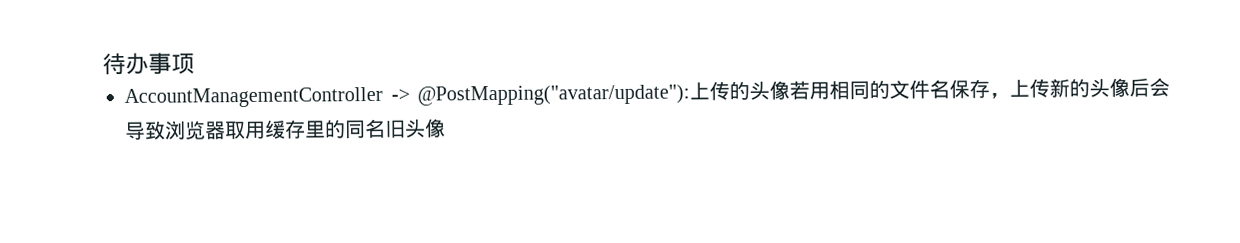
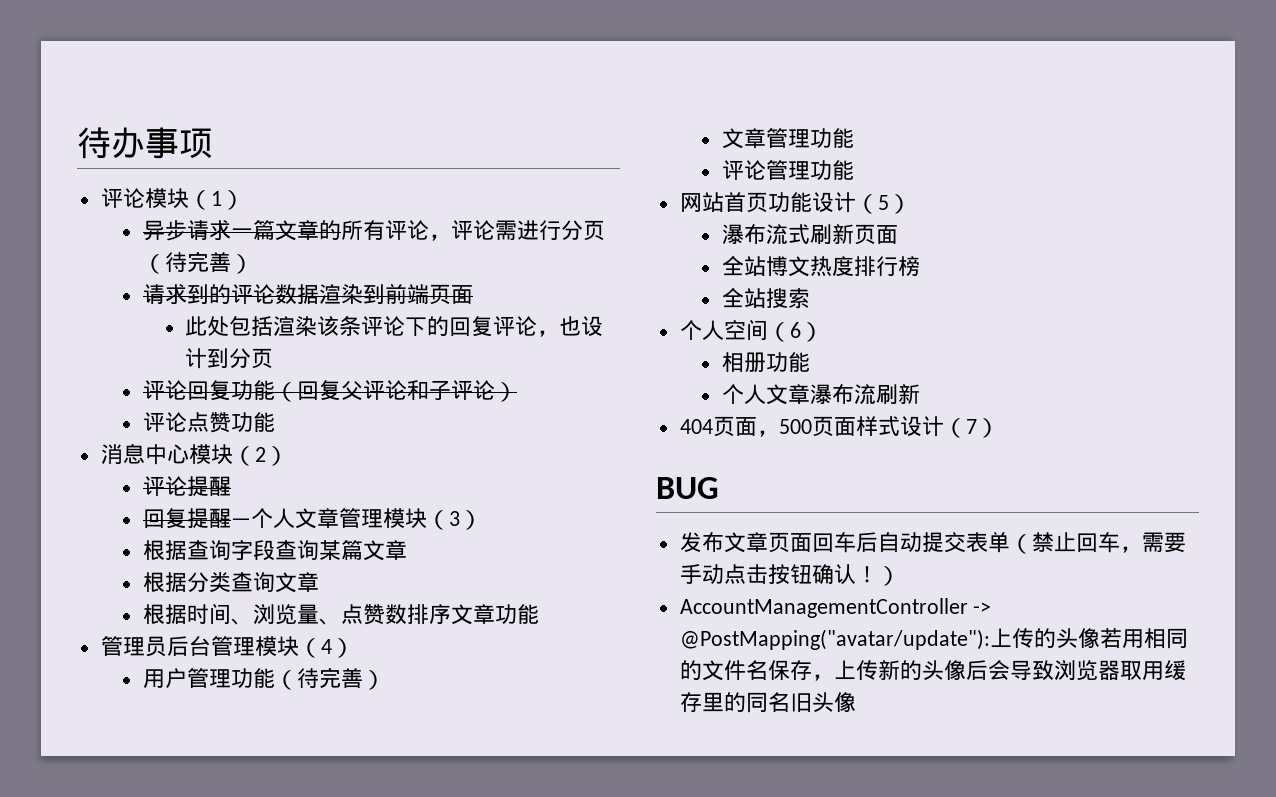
+ 评论模块（1）
+ 异步请求一篇文章的所有评论，评论需进行分页（待完善）
+ 请求到的评论数据渲染到前端页面
+ 此处包括渲染该条评论下的回复评论，也设计到分页
+ 评论回复功能（回复父评论和子评论）
+ 评论点赞功能
+ 消息中心模块（2）
+ 评论提醒
+ 回复提醒—个人文章管理模块（3）
+ 根据查询字段查询某篇文章
+ 根据分类查询文章
+ 根据时间、浏览量、点赞数排序文章功能
+ 管理员后台管理模块（4）
+ 用户管理功能（待完善）
+ 文章管理功能
+ 评论管理功能
+ 网站首页功能设计（5）
+ 瀑布流式刷新页面
+ 全站博文热度排行榜
+ 全站搜索
+ 个人空间（6）
+ 相册功能
+ 个人文章瀑布流刷新
+ 404页面，500页面样式设计（7）
+ BUG
+ 发布文章页面回车后自动提交表单（禁止回车，需要手动点击按钮确认！）

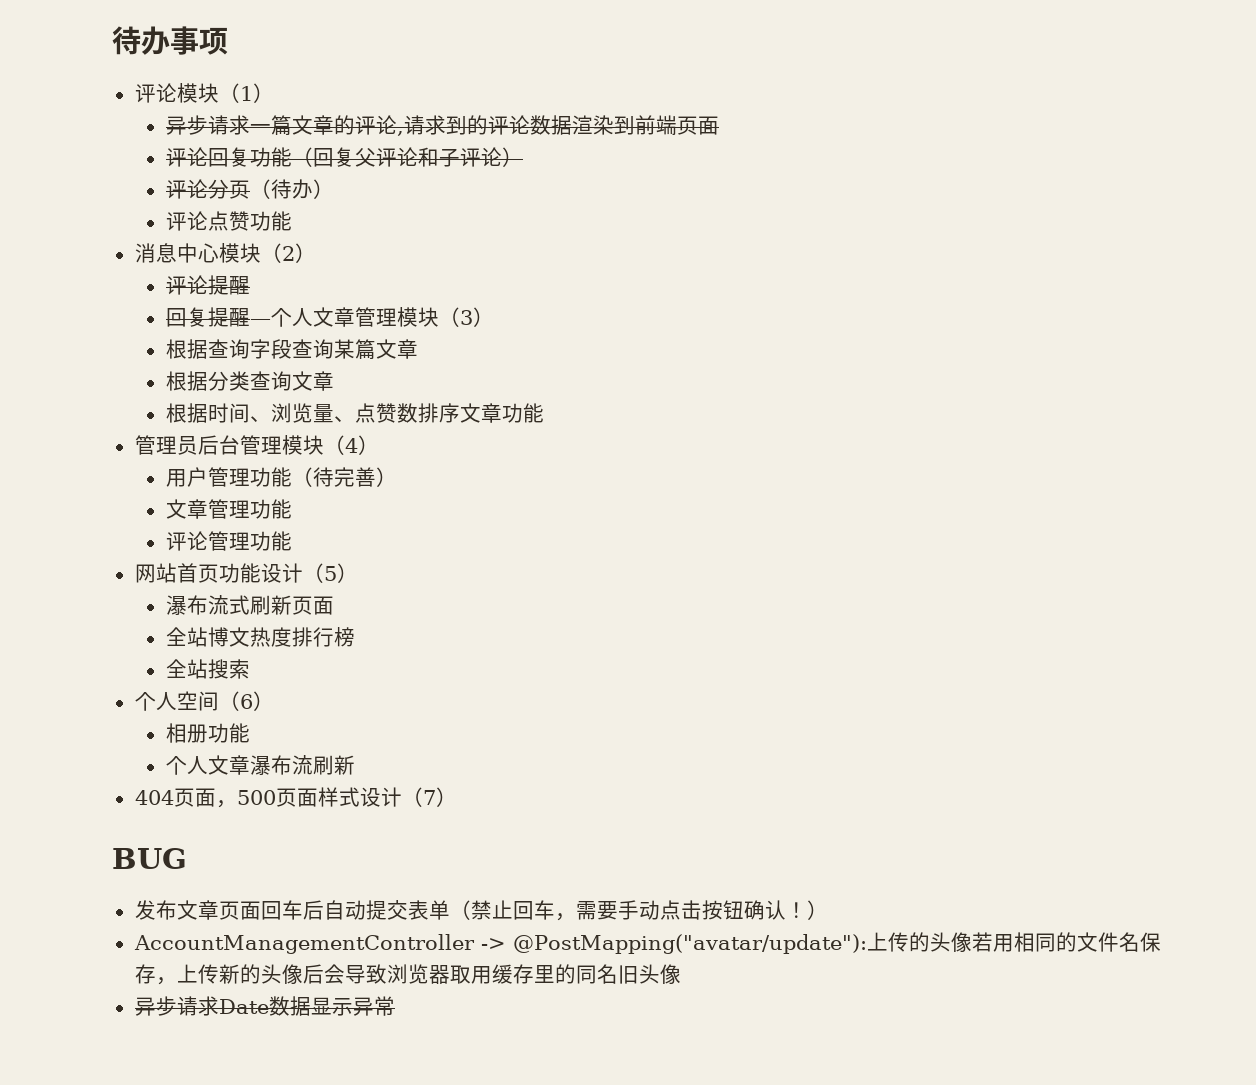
- 异步请求一篇文章的所有评论，评论需进行分页（待完善）
- 请求到的评论数据渲染到前端页面
+ 异步请求一篇文章的评论,请求到的评论数据渲染到前端页面
- 此处包括渲染该条评论下的回复评论，也设计到分页
+ 评论分页（待办）
+ 异步请求Date数据显示异常

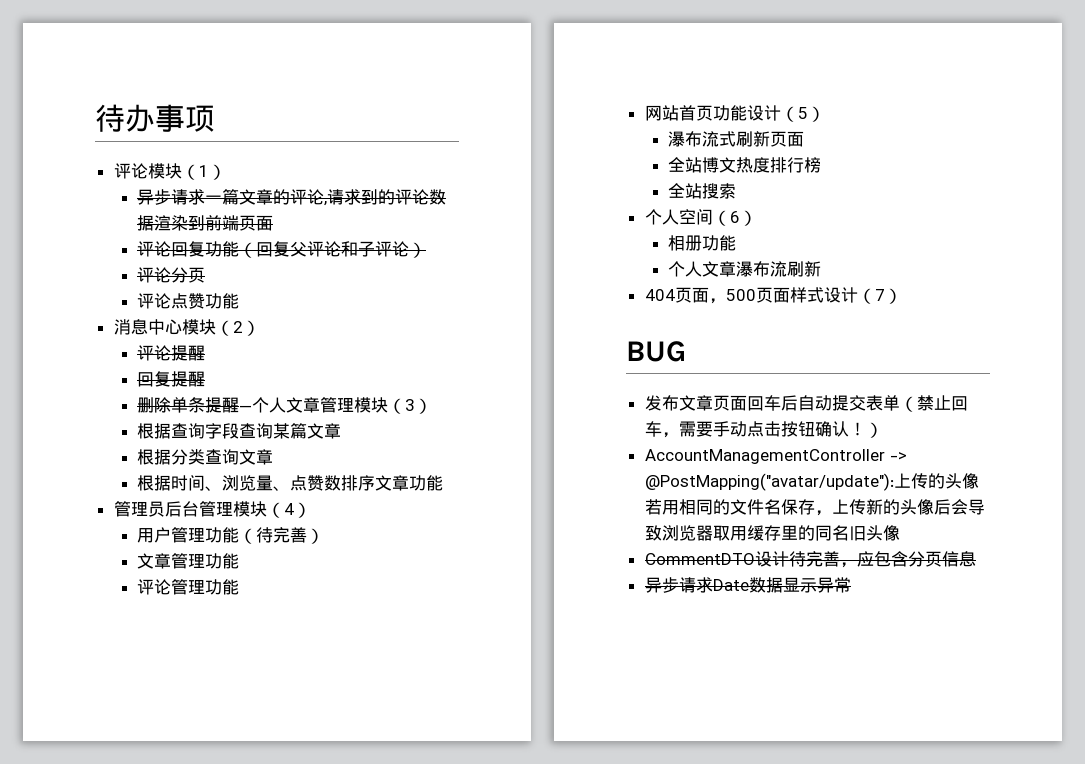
- 评论分页（待办）
+ 评论分页
- 回复提醒—个人文章管理模块（3）
+ 回复提醒
+ 删除单条提醒—个人文章管理模块（3）
+ CommentDTO设计待完善，应包含分页信息

